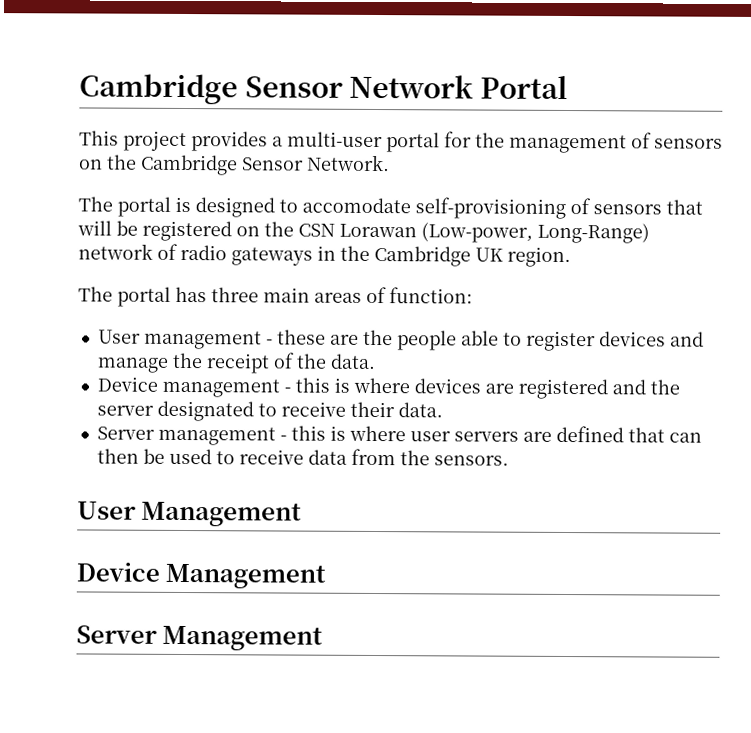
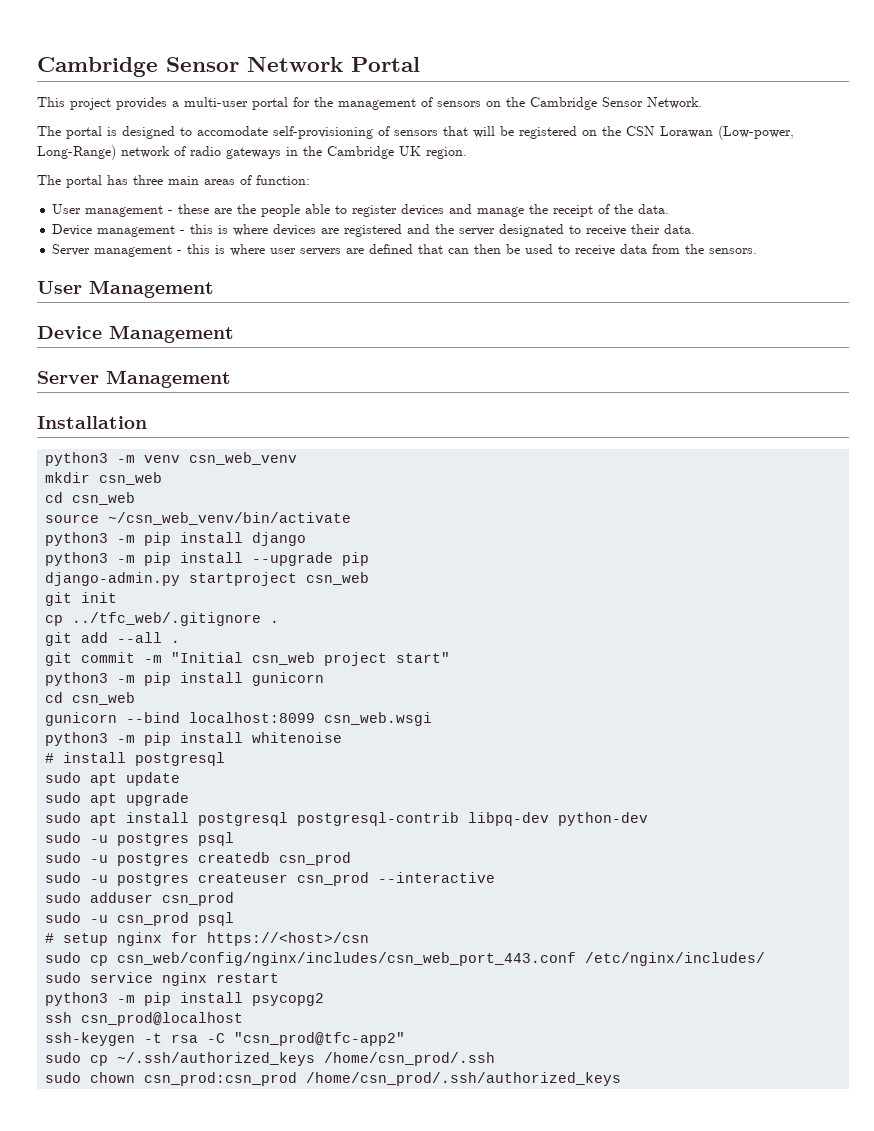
+ Installation
+ python3 -m venv csn_web_venv
+ mkdir csn_web
+ cd csn_web
+ source ~/csn_web_venv/bin/activate
+ python3 -m pip install django
+ python3 -m pip install --upgrade pip
+ django-admin.py startproject csn_web
+ git init
+ cp ../tfc_web/.gitignore .
+ git add --all .
+ git commit -m "Initial csn_web project start"
+ python3 -m pip install gunicorn
+ cd csn_web
+ gunicorn --bind localhost:8099 csn_web.wsgi
+ python3 -m pip install whitenoise
+ # install postgresql
+ sudo apt update
+ sudo apt upgrade
+ sudo apt install postgresql postgresql-contrib libpq-dev python-dev
+ sudo -u postgres psql
+ sudo -u postgres createdb csn_prod
+ sudo -u postgres createuser csn_prod --interactive
+ sudo adduser csn_prod
+ sudo -u csn_prod psql
+ # setup nginx for https://<host>/csn
+ sudo cp csn_web/config/nginx/includes/csn_web_port_443.conf /etc/nginx/includes/
+ sudo service nginx restart
+ python3 -m pip install psycopg2
+ ssh csn_prod@localhost
+ ssh-keygen -t rsa -C "csn_prod@tfc-app2"
+ sudo cp ~/.ssh/authorized_keys /home/csn_prod/.ssh
+ sudo chown csn_prod:csn_prod /home/csn_prod/.ssh/authorized_keys

